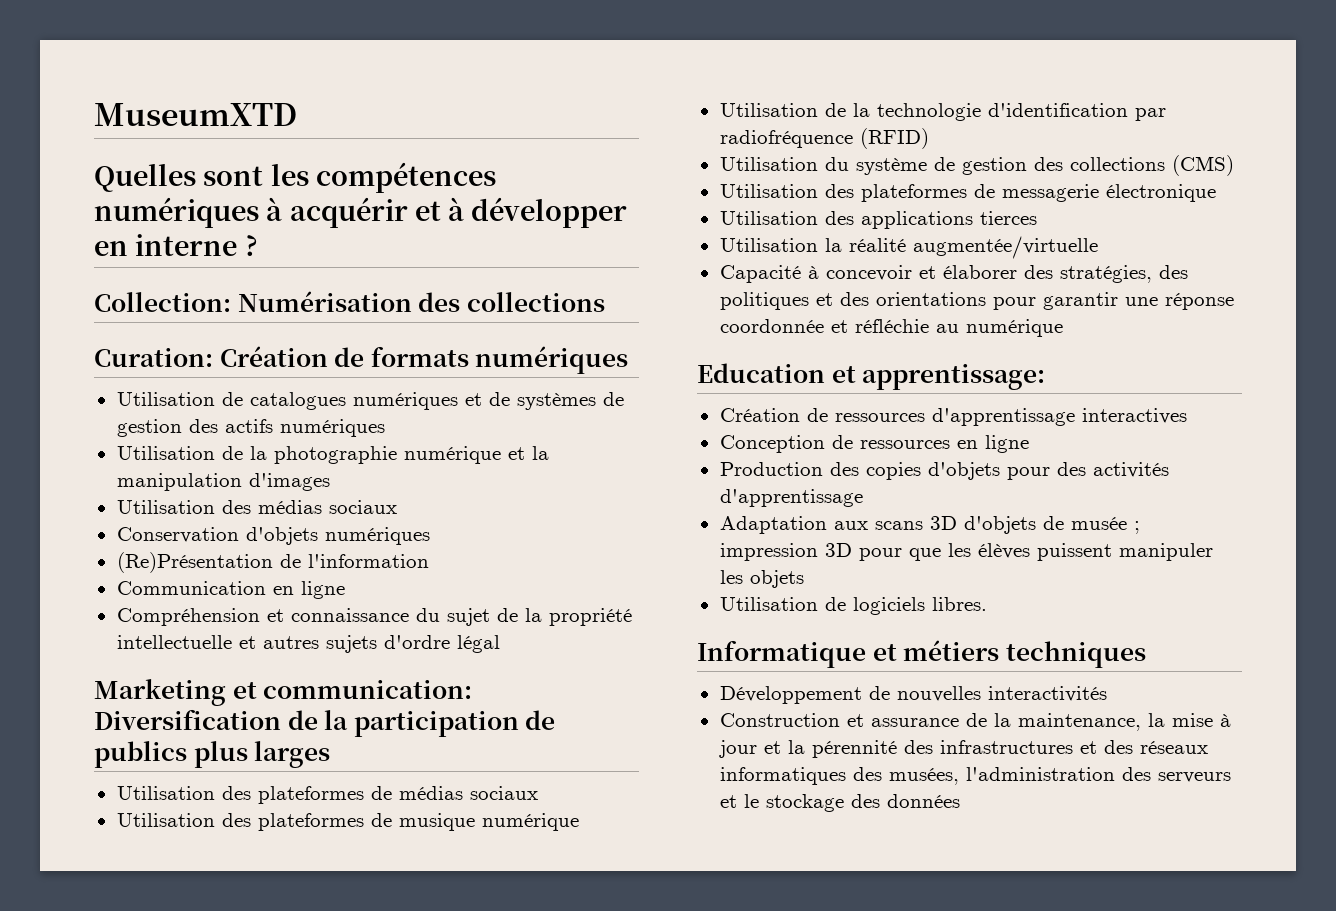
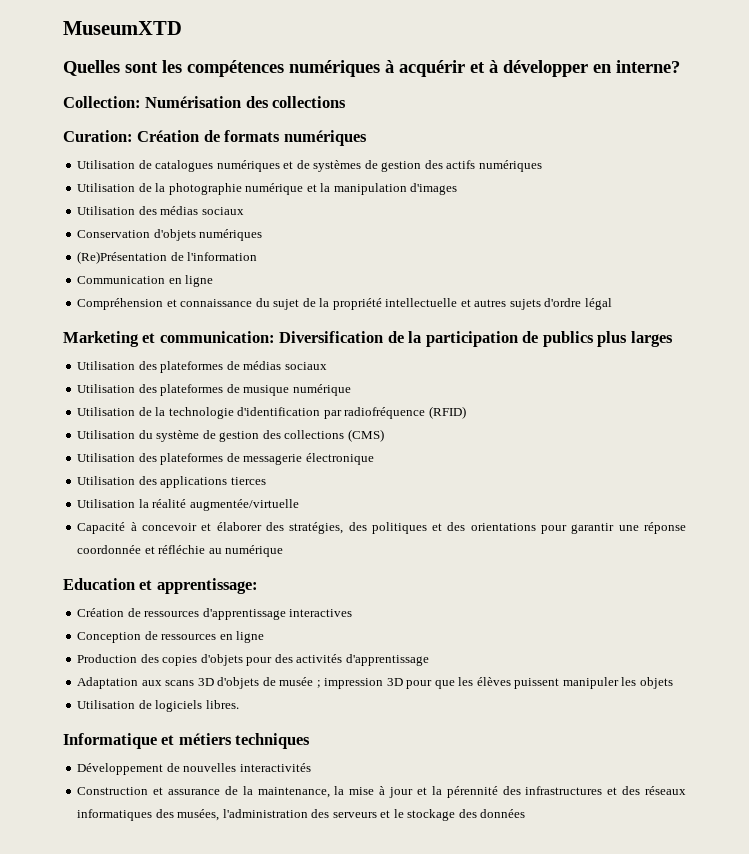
- Quelles sont les compétences numériques à acquérir et à développer en interne ?
+ Quelles sont les compétences numériques à acquérir et à développer en interne?

